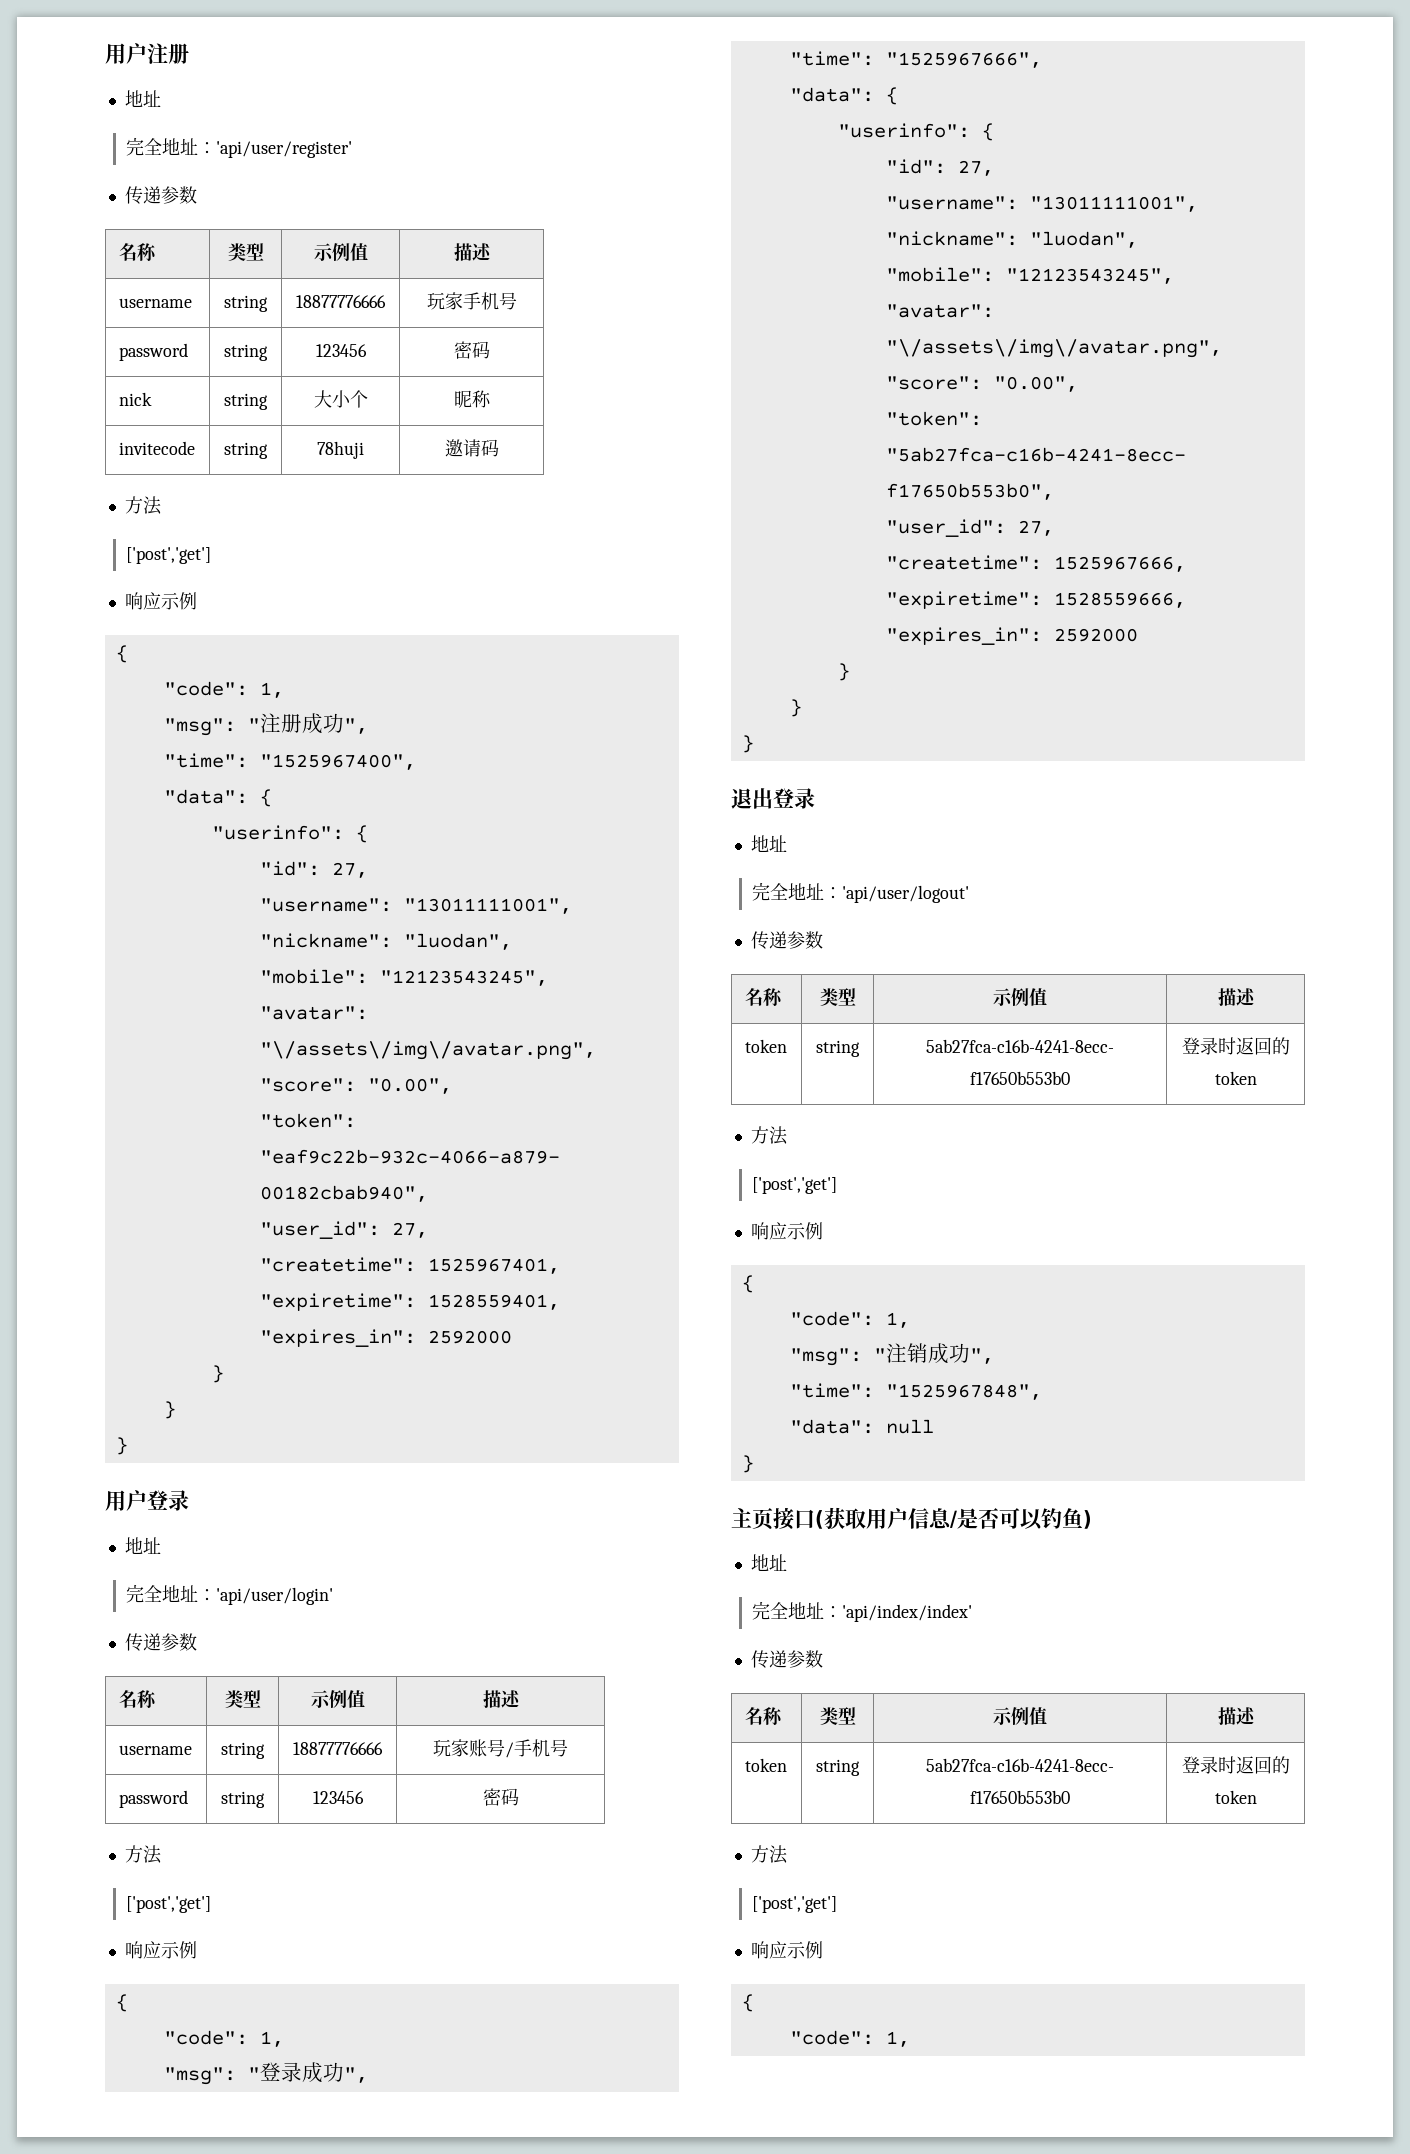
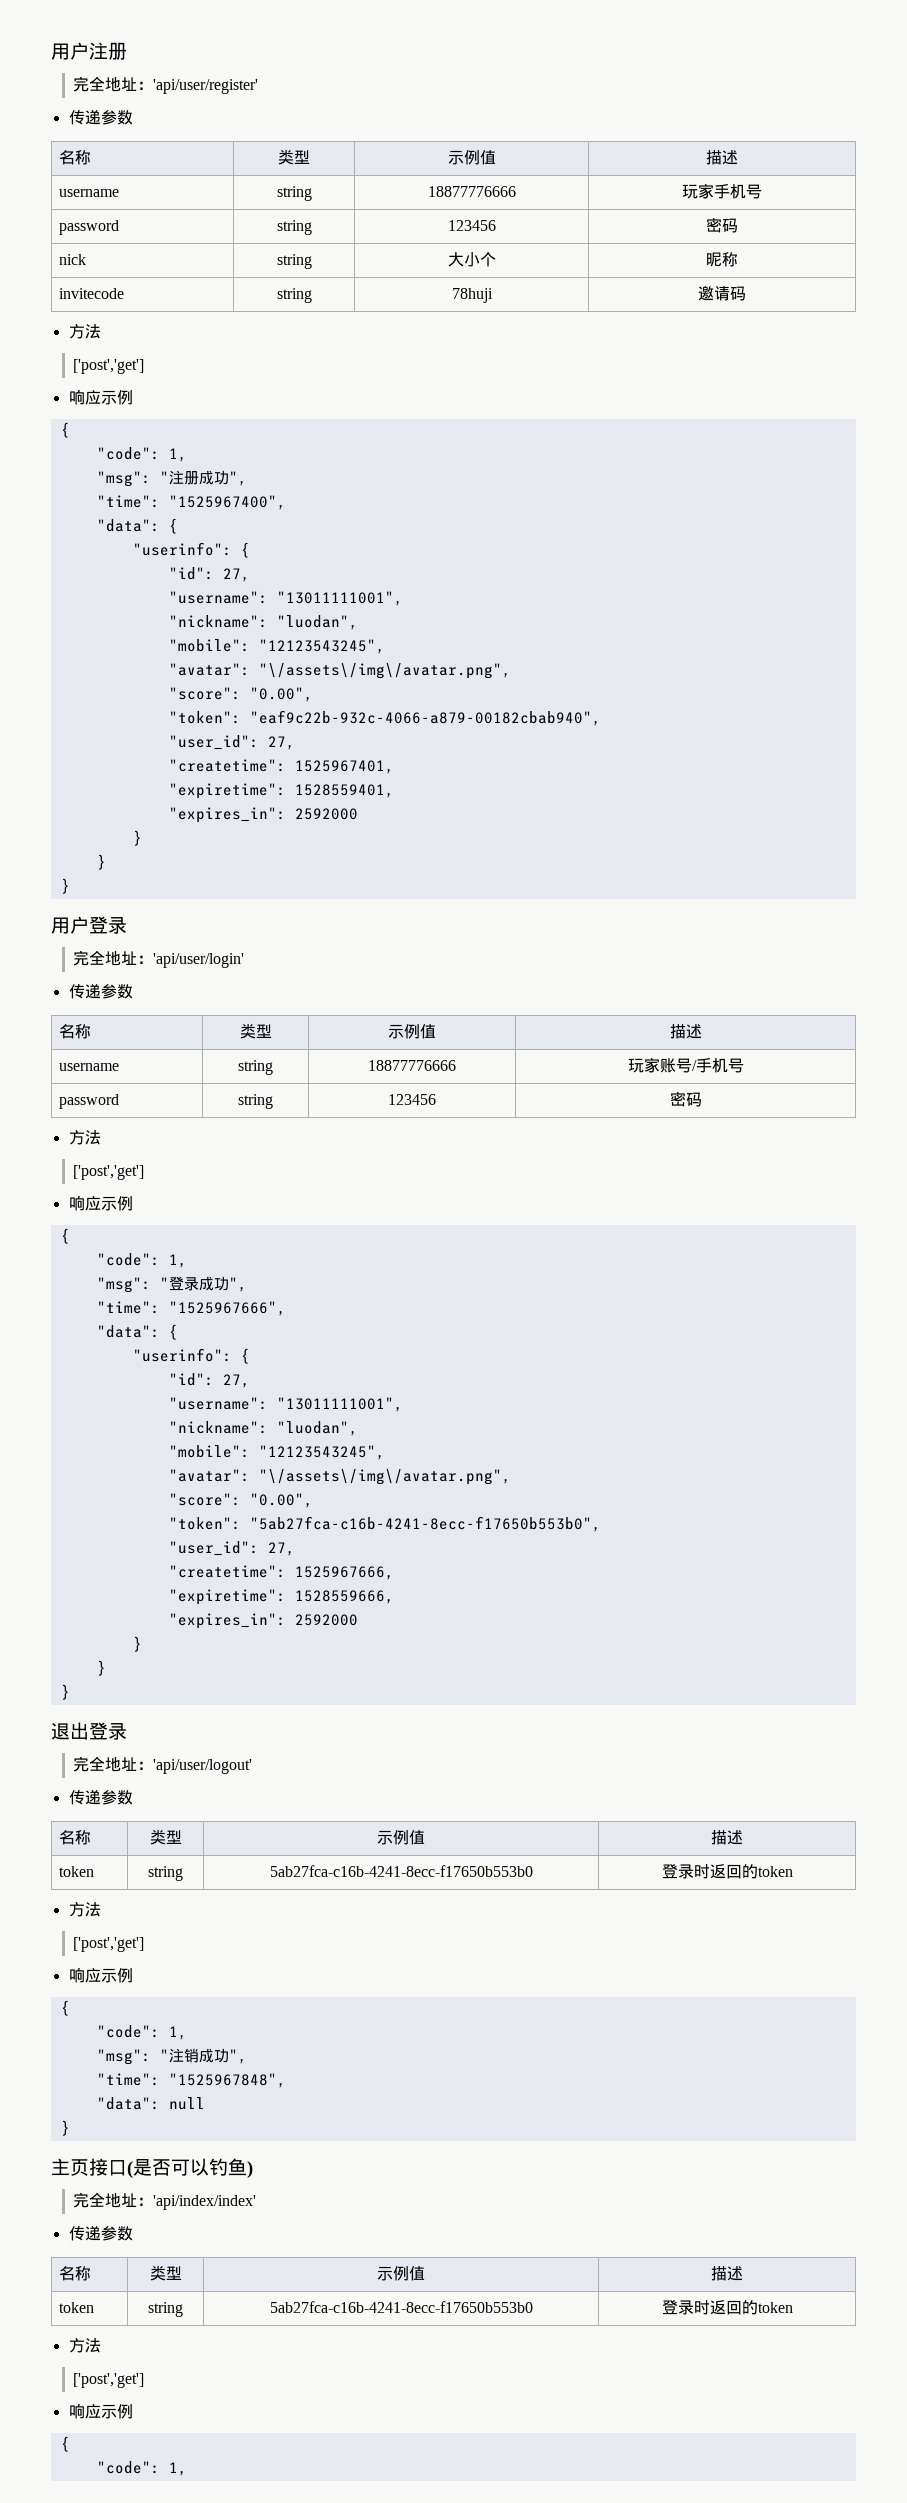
  用户注册
- 地址
  用户登录
- 地址
  退出登录
- 地址
- 主页接口(获取用户信息/是否可以钓鱼)
- 地址
+ 主页接口(是否可以钓鱼)

